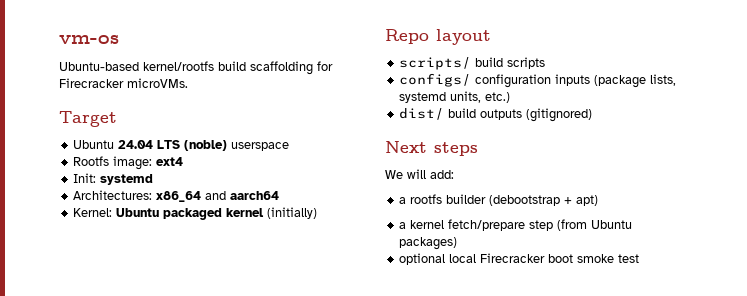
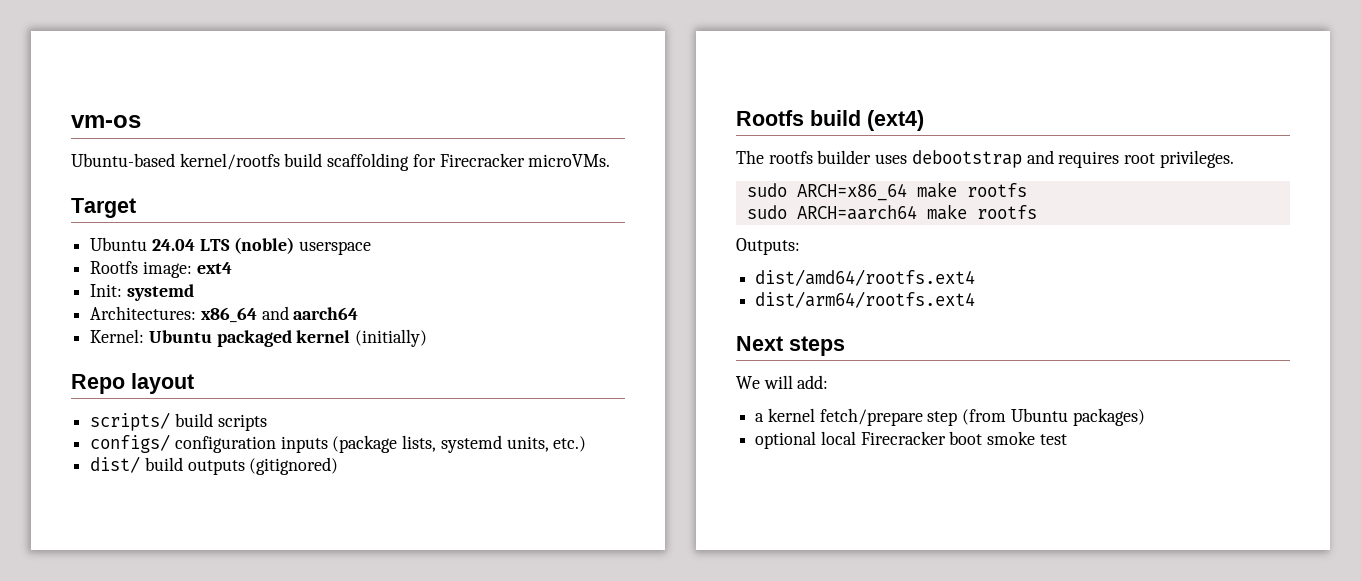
+ Rootfs build (ext4)
+ The rootfs builder uses debootstrap and requires root privileges.
+ sudo ARCH=x86_64 make rootfs
+ sudo ARCH=aarch64 make rootfs
+ Outputs:
+ dist/amd64/rootfs.ext4
+ dist/arm64/rootfs.ext4
- a rootfs builder (debootstrap + apt)

